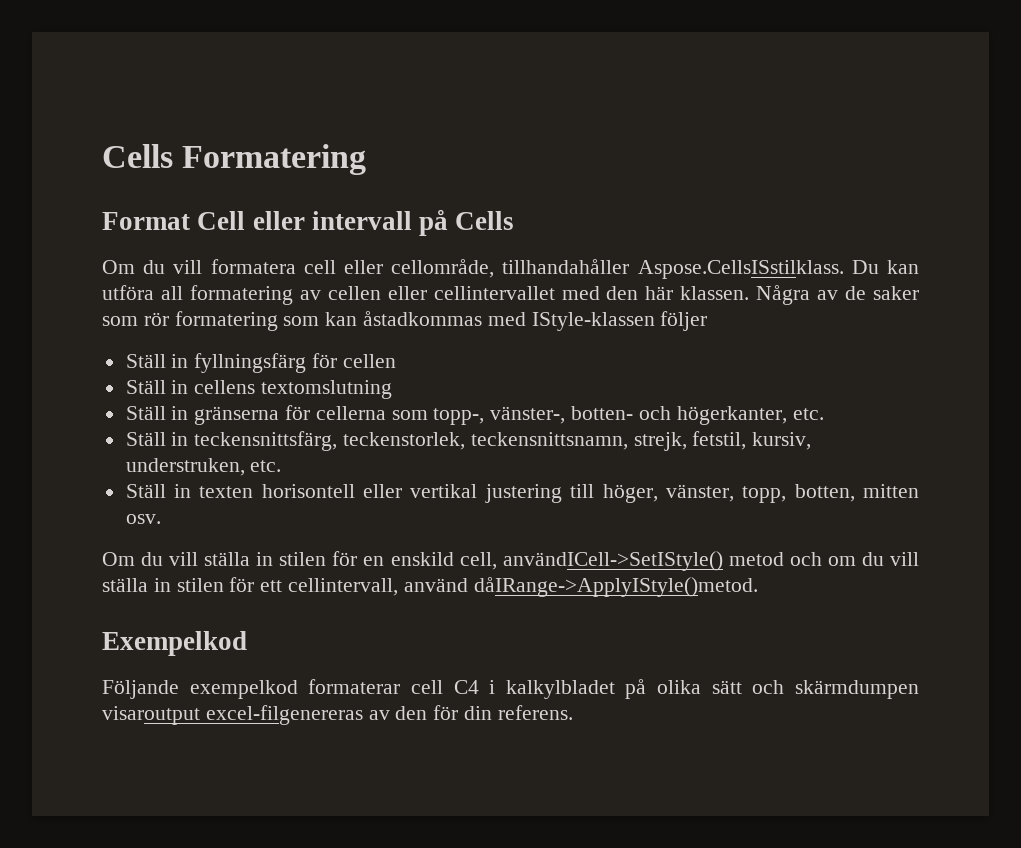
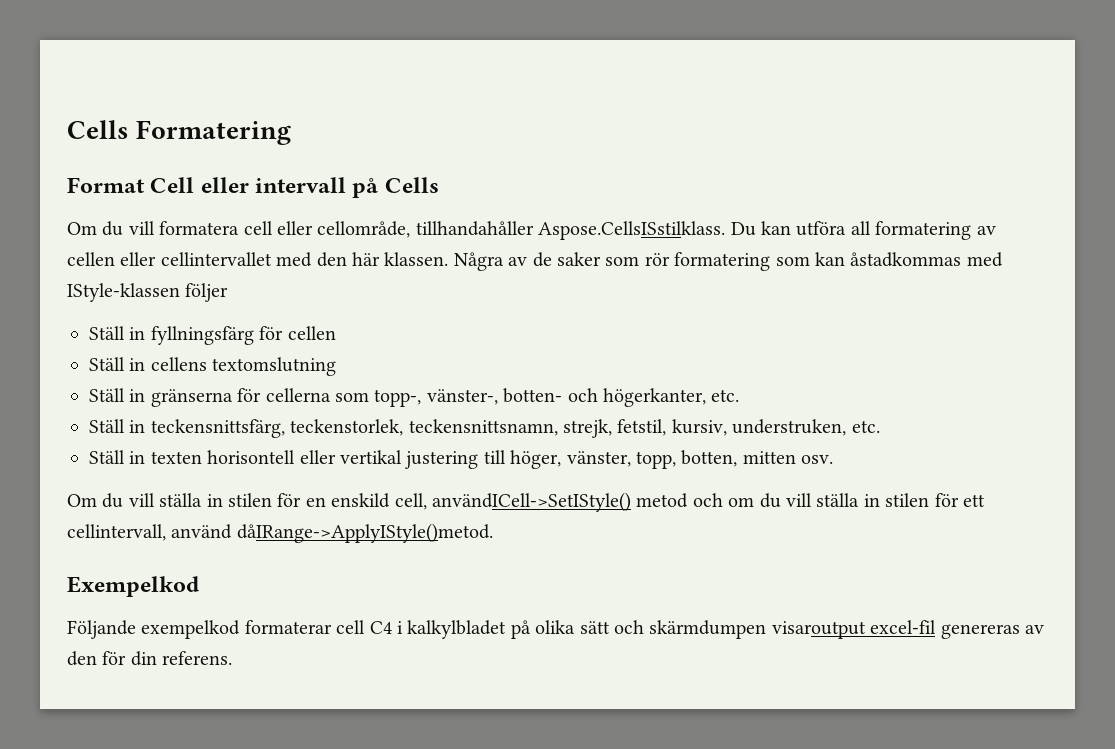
- Följande exempelkod formaterar cell C4 i kalkylbladet på olika sätt och skärmdumpen visaroutput excel-filgenereras av den för din referens.
+ Följande exempelkod formaterar cell C4 i kalkylbladet på olika sätt och skärmdumpen visaroutput excel-fil genereras av den för din referens.

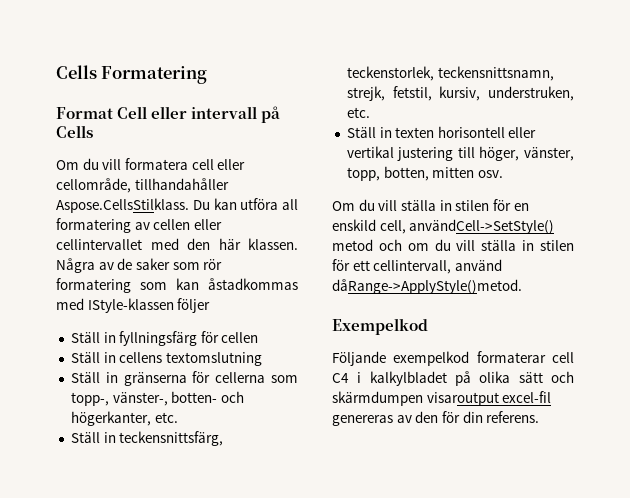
- Om du vill formatera cell eller cellområde, tillhandahåller Aspose.CellsISstilklass. Du kan utföra all formatering av cellen eller cellintervallet med den här klassen.
+ Om du vill formatera cell eller cellområde, tillhandahåller Aspose.CellsStilklass. Du kan utföra all formatering av cellen eller cellintervallet med den här klassen.
- Om du vill ställa in stilen för en enskild cell, användICell->SetIStyle() metod och om du vill ställa in stilen för ett cellintervall, använd dåIRange->ApplyIStyle()metod.
+ Om du vill ställa in stilen för en enskild cell, användCell->SetStyle() metod och om du vill ställa in stilen för ett cellintervall, använd dåRange->ApplyStyle()metod.

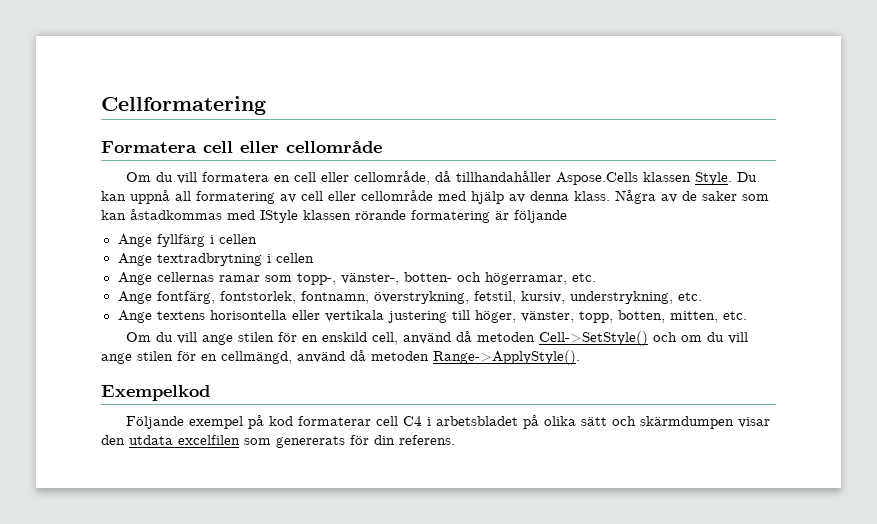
- Cells Formatering
- Format Cell eller intervall på Cells
+ Cellformatering
+ Formatera cell eller cellområde
- Om du vill formatera cell eller cellområde, tillhandahåller Aspose.CellsStilklass. Du kan utföra all formatering av cellen eller cellintervallet med den här klassen.
+ Om du vill formatera en cell eller cellområde, då tillhandahåller Aspose.Cells klassen Style. Du kan uppnå all formatering av cell eller cellområde med hjälp av denna klass.
- Några av de saker som rör formatering som kan åstadkommas med IStyle-klassen följer
- Ställ in fyllningsfärg för cellen
- Ställ in cellens textomslutning
- Ställ in gränserna för cellerna som topp-, vänster-, botten- och högerkanter, etc.
- Ställ in teckensnittsfärg, teckenstorlek, teckensnittsnamn, strejk, fetstil, kursiv, understruken, etc.
- Ställ in texten horisontell eller vertikal justering till höger, vänster, topp, botten, mitten osv.
- Om du vill ställa in stilen för en enskild cell, användCell->SetStyle() metod och om du vill ställa in stilen för ett cellintervall, använd dåRange->ApplyStyle()metod.
+ Några av de saker som kan åstadkommas med IStyle klassen rörande formatering är följande
+ Ange fyllfärg i cellen
+ Ange textradbrytning i cellen
+ Ange cellernas ramar som topp-, vänster-, botten- och högerramar, etc.
+ Ange fontfärg, fontstorlek, fontnamn, överstrykning, fetstil, kursiv, understrykning, etc.
+ Ange textens horisontella eller vertikala justering till höger, vänster, topp, botten, mitten, etc.
+ Om du vill ange stilen för en enskild cell, använd då metoden Cell->SetStyle() och om du vill ange stilen för en cellmängd, använd då metoden Range->ApplyStyle().
- Följande exempelkod formaterar cell C4 i kalkylbladet på olika sätt och skärmdumpen visaroutput excel-fil genereras av den för din referens.
+ Följande exempel på kod formaterar cell C4 i arbetsbladet på olika sätt och skärmdumpen visar den utdata excelfilen som genererats för din referens.

